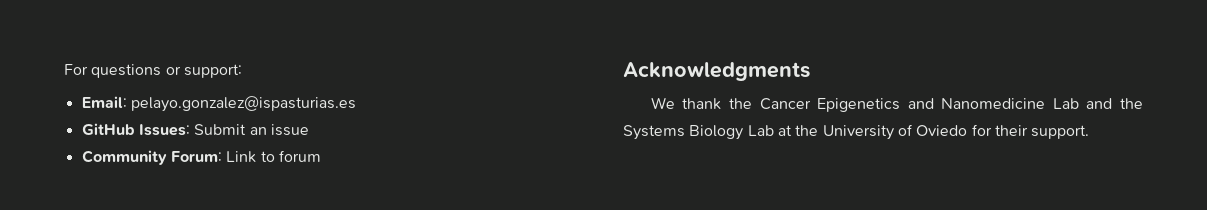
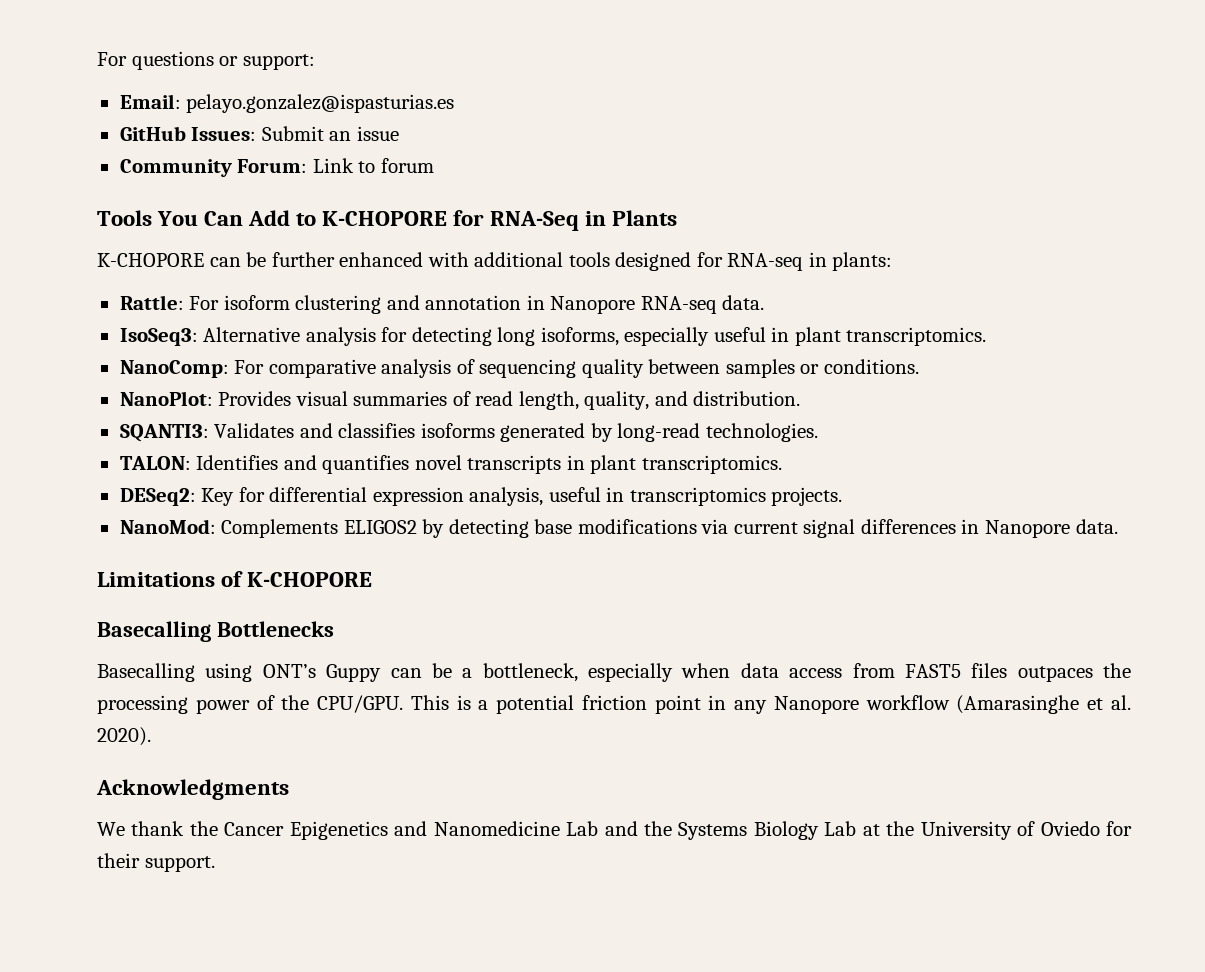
+ Tools You Can Add to K-CHOPORE for RNA-Seq in Plants
+ K-CHOPORE can be further enhanced with additional tools designed for RNA-seq in plants:
+ Rattle: For isoform clustering and annotation in Nanopore RNA-seq data.
+ IsoSeq3: Alternative analysis for detecting long isoforms, especially useful in plant transcriptomics.
+ NanoComp: For comparative analysis of sequencing quality between samples or conditions.
+ NanoPlot: Provides visual summaries of read length, quality, and distribution.
+ SQANTI3: Validates and classifies isoforms generated by long-read technologies.
+ TALON: Identifies and quantifies novel transcripts in plant transcriptomics.
+ DESeq2: Key for differential expression analysis, useful in transcriptomics projects.
+ NanoMod: Complements ELIGOS2 by detecting base modifications via current signal differences in Nanopore data.
+ Limitations of K-CHOPORE
+ Basecalling Bottlenecks
+ Basecalling using ONT’s Guppy can be a bottleneck, especially when data access from FAST5 files outpaces the processing power of the CPU/GPU. This is a potential friction point in any Nanopore workflow (Amarasinghe et al. 2020).

